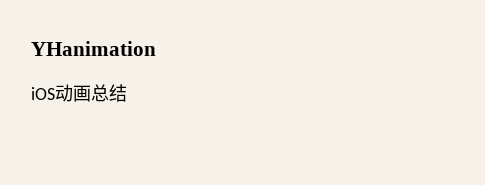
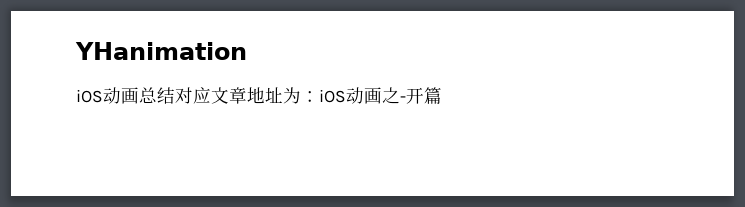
- iOS动画总结
+ iOS动画总结对应文章地址为：iOS动画之-开篇

